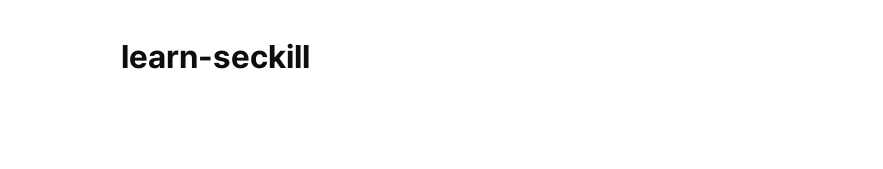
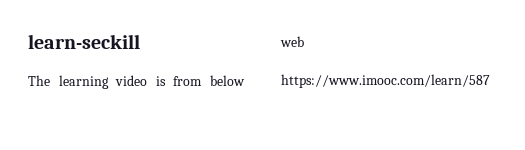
+ The learning video is from below web
+ https://www.imooc.com/learn/587

